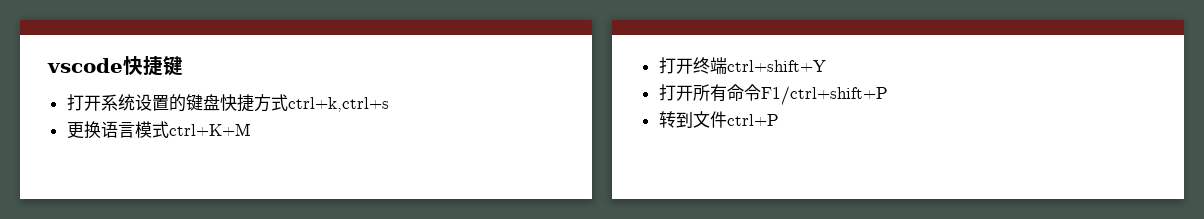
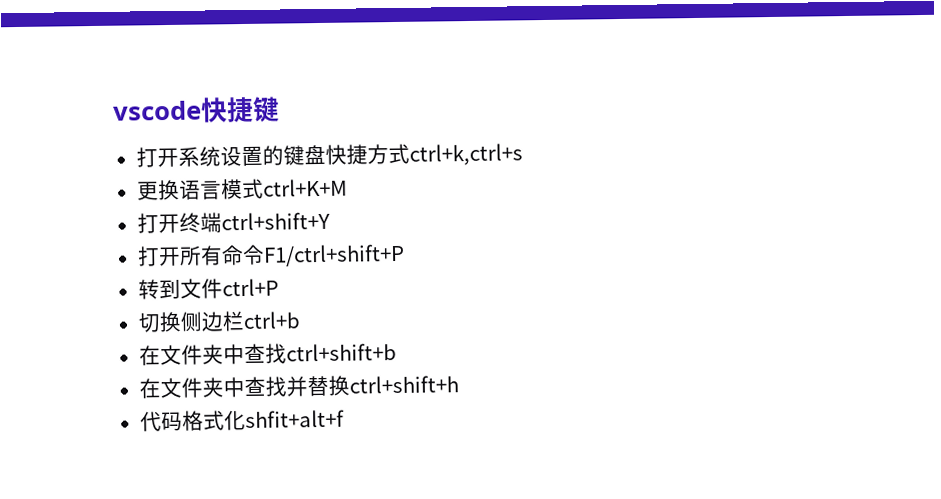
+ 切换侧边栏ctrl+b
+ 在文件夹中查找ctrl+shift+b
+ 在文件夹中查找并替换ctrl+shift+h
+ 代码格式化shfit+alt+f

